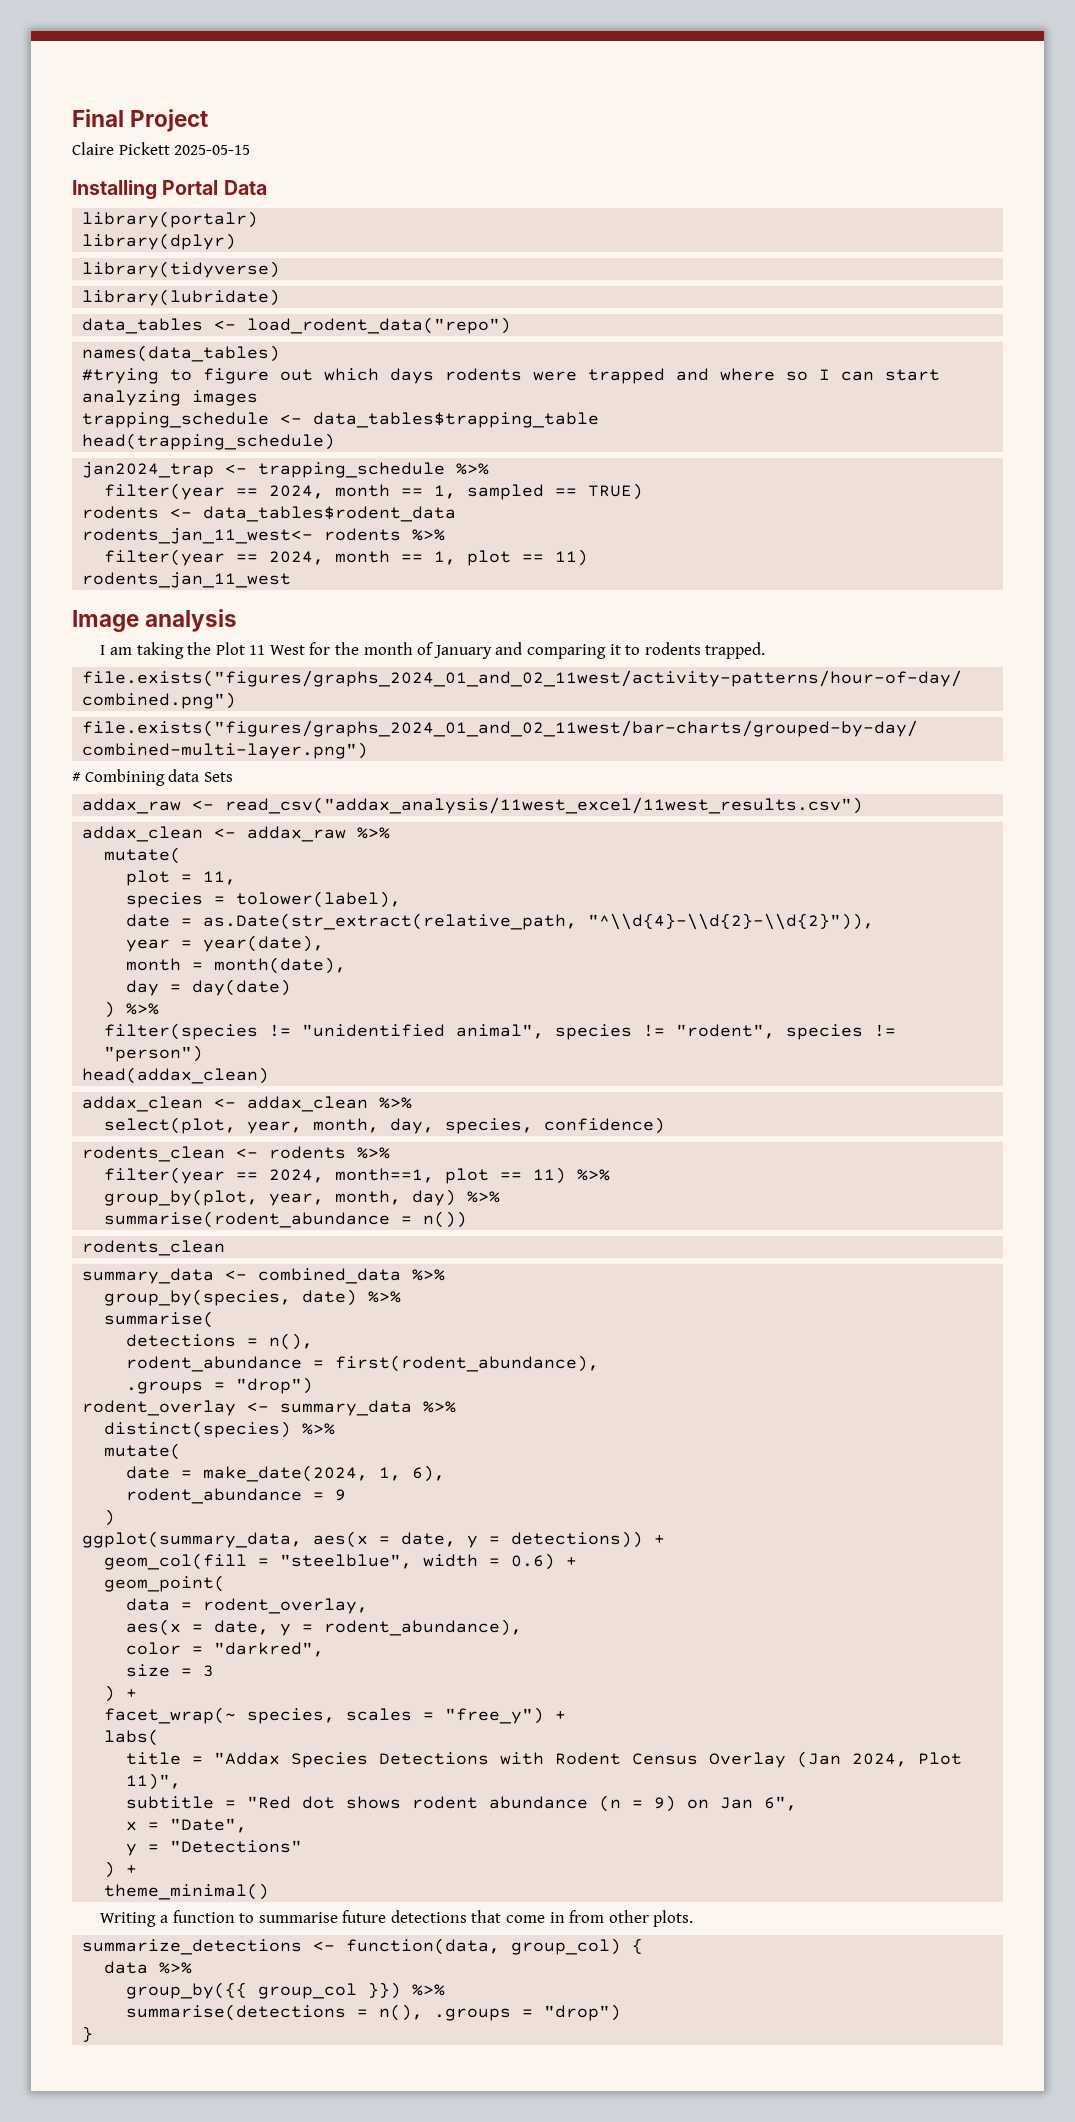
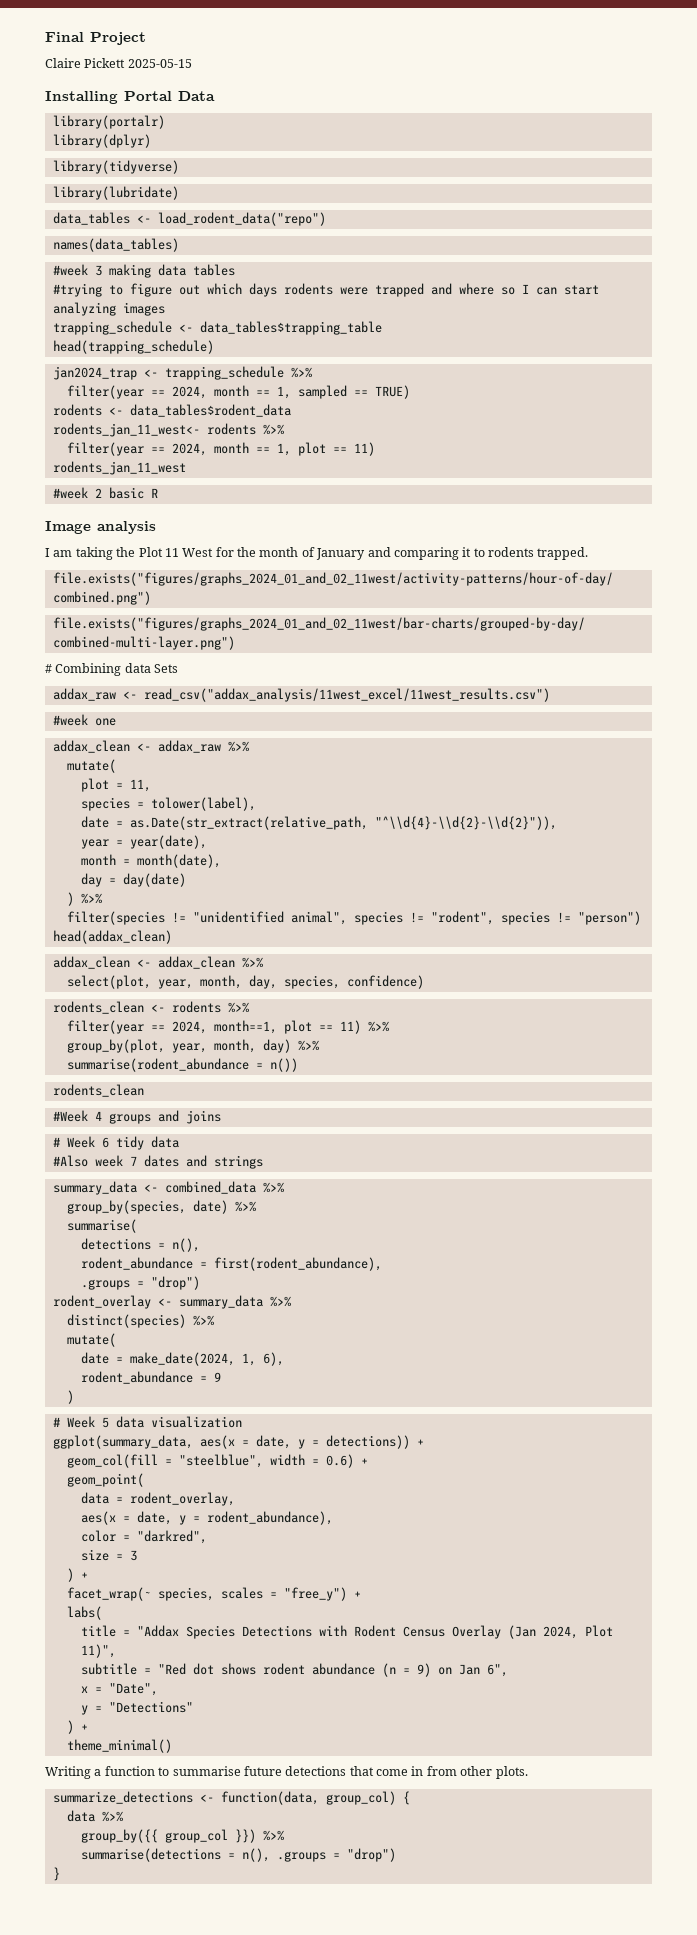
+ #week 3 making data tables
+ #week 2 basic R
+ #week one
+ #Week 4 groups and joins
+ # Week 6 tidy data
+ #Also week 7 dates and strings
+ # Week 5 data visualization

